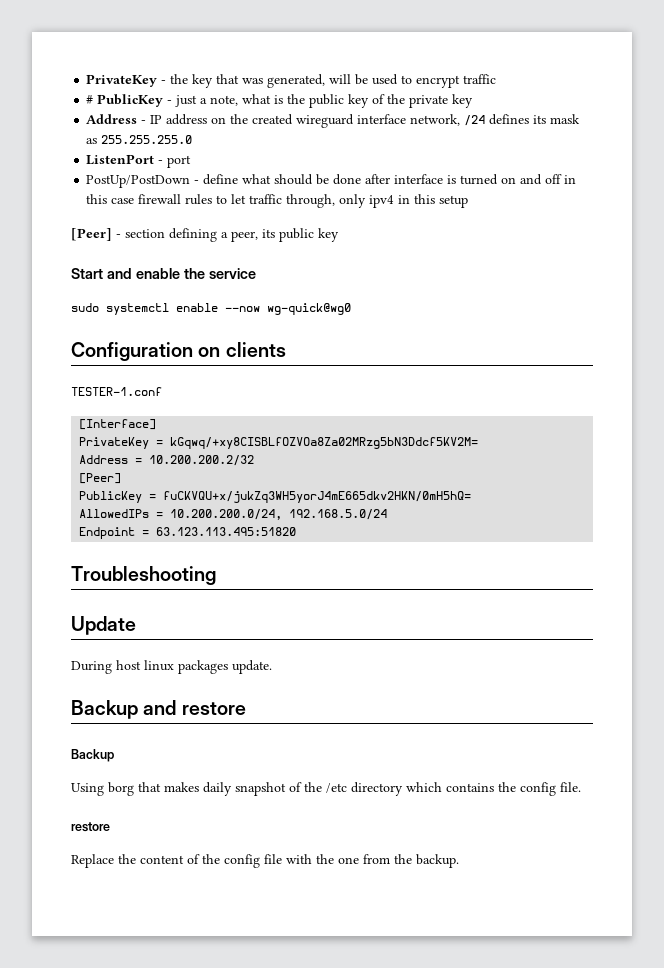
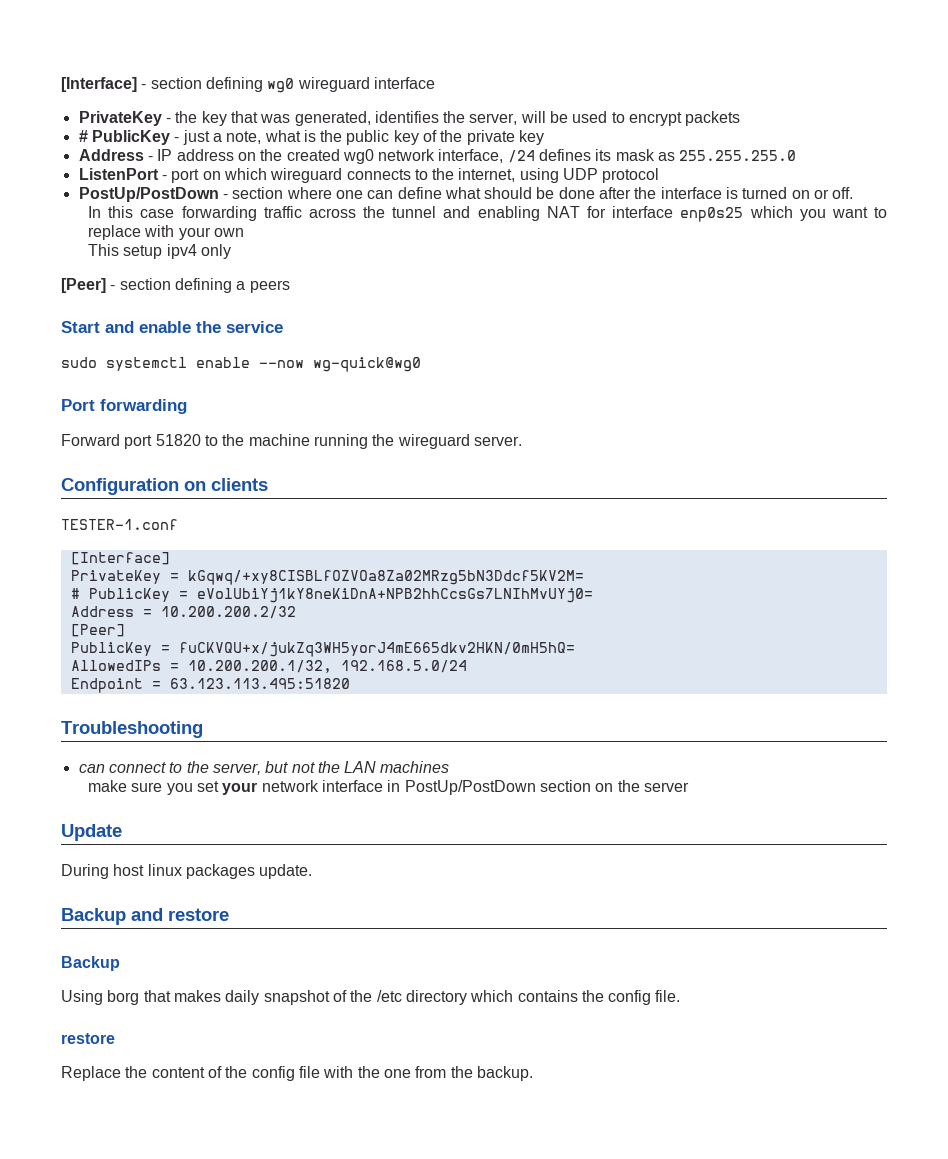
+ [Interface] - section defining wg0 wireguard interface
- PrivateKey - the key that was generated, will be used to encrypt traffic
+ PrivateKey - the key that was generated, identifies the server, will be used to encrypt packets
- Address - IP address on the created wireguard interface network, /24 defines its mask as 255.255.255.0
+ Address - IP address on the created wg0 network interface, /24 defines its mask as 255.255.255.0
- ListenPort - port
- PostUp/PostDown - define what should be done after interface is turned on and off in this case firewall rules to let traffic through, only ipv4 in this setup
+ ListenPort - port on which wireguard connects to the internet, using UDP protocol
+ PostUp/PostDown - section where one can define what should be done after the interface is turned on or off.
+ In this case forwarding traffic across the tunnel and enabling NAT for interface enp0s25 which you want to replace with your own
+ This setup ipv4 only
- [Peer] - section defining a peer, its public key
+ [Peer] - section defining a peers
+ Port forwarding
+ Forward port 51820 to the machine running the wireguard server.
+ # PublicKey = eVolUbiYj1kY8neKiDnA+NPB2hhCcsGs7LNIhMvUYj0=
- AllowedIPs = 10.200.200.0/24, 192.168.5.0/24
+ AllowedIPs = 10.200.200.1/32, 192.168.5.0/24
+ can connect to the server, but not the LAN machines
+ make sure you set your network interface in PostUp/PostDown section on the server

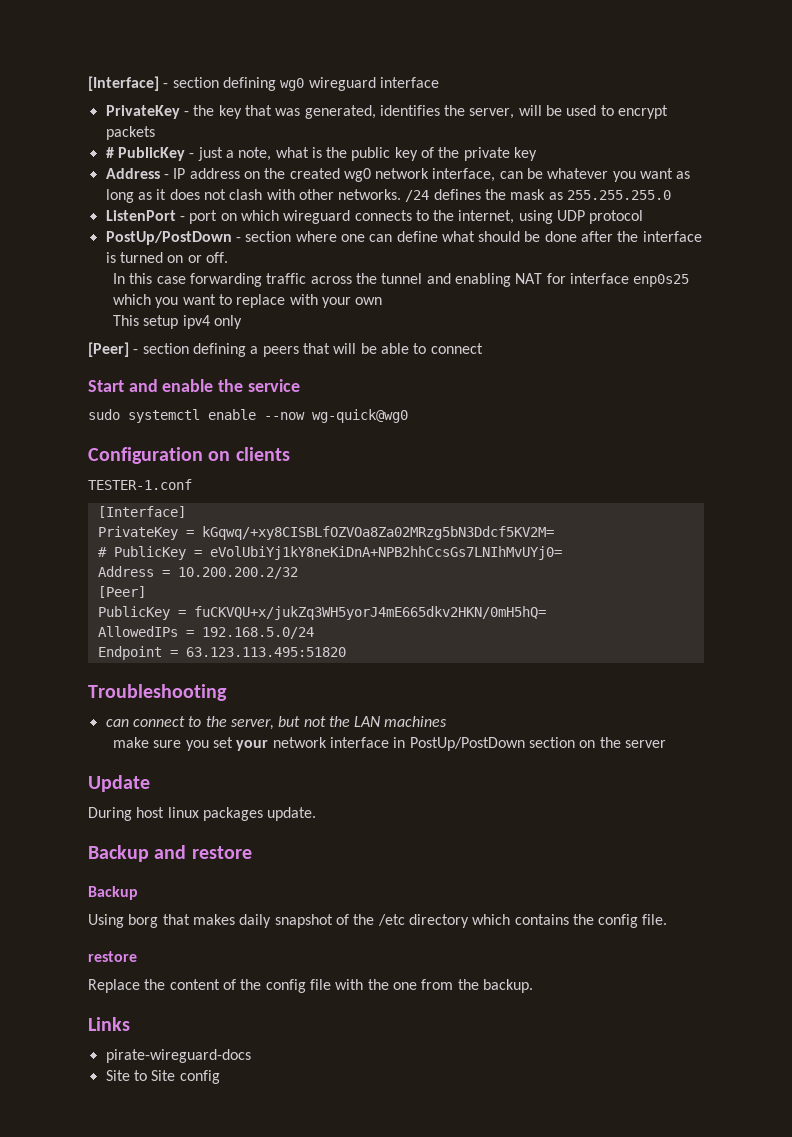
- Address - IP address on the created wg0 network interface, /24 defines its mask as 255.255.255.0
+ Address - IP address on the created wg0 network interface, can be whatever you want as long as it does not clash with other networks. /24 defines the mask as 255.255.255.0
- [Peer] - section defining a peers
+ [Peer] - section defining a peers that will be able to connect
- Port forwarding
- Forward port 51820 to the machine running the wireguard server.
- AllowedIPs = 10.200.200.1/32, 192.168.5.0/24
+ AllowedIPs = 192.168.5.0/24
+ Links
+ pirate-wireguard-docs
+ Site to Site config

